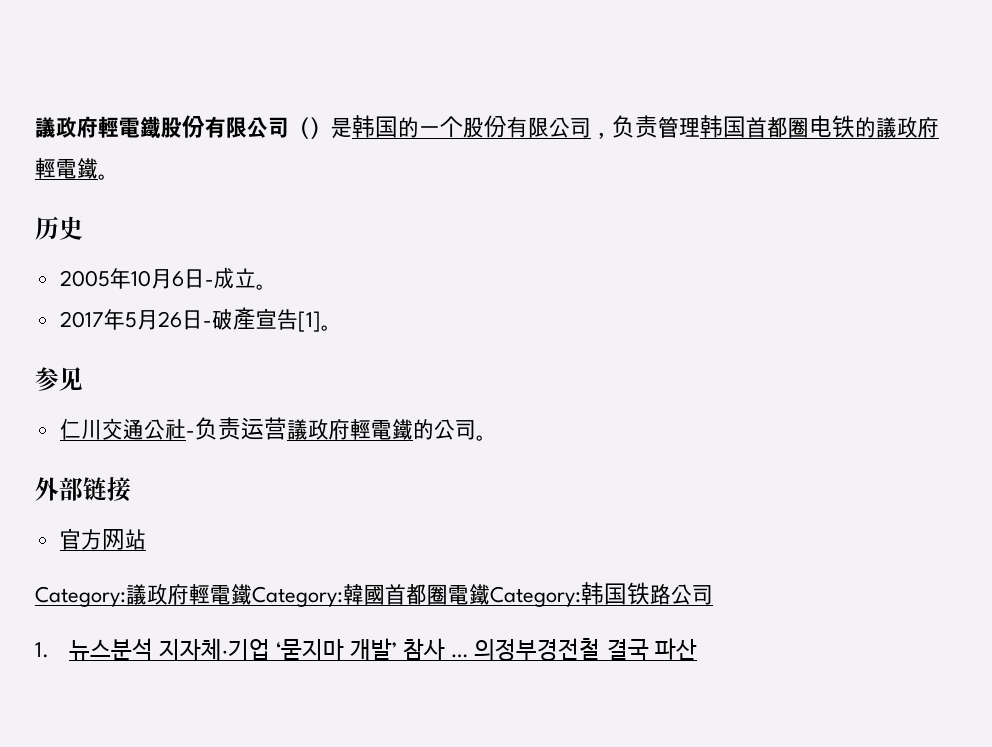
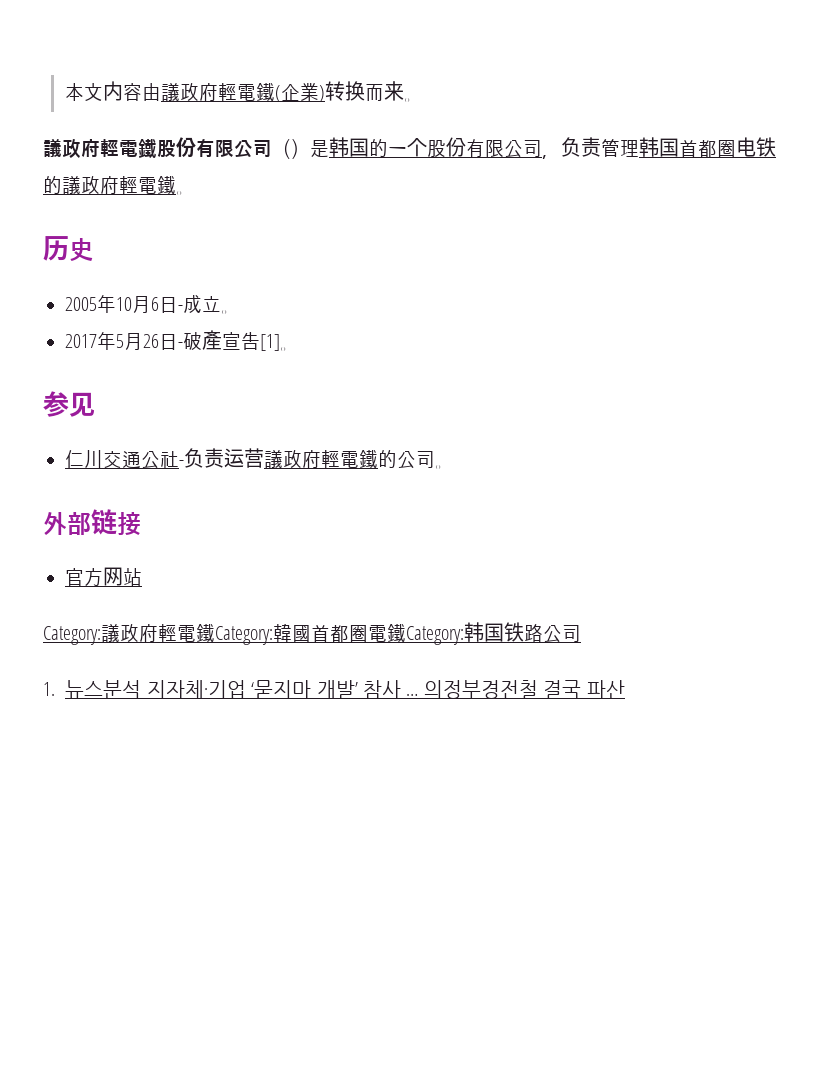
+ 本文内容由議政府輕電鐵(企業)转换而来。

